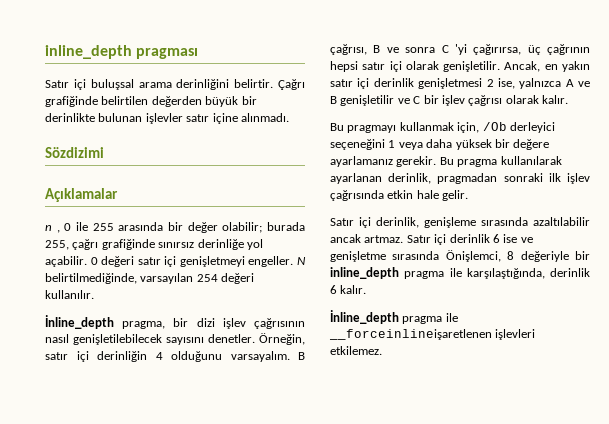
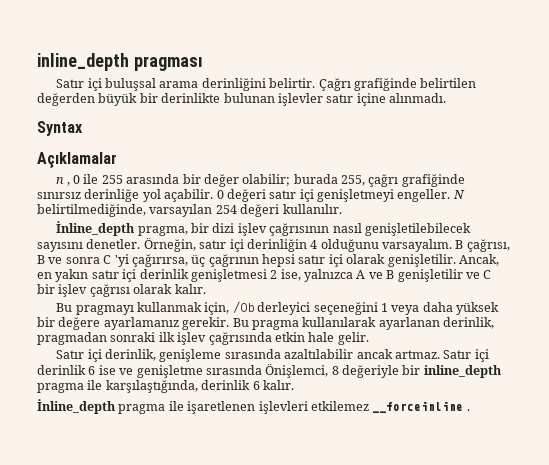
- Sözdizimi
+ Syntax
- İnline_depth pragma ile __forceinlineişaretlenen işlevleri etkilemez.
+ İnline_depth pragma ile işaretlenen işlevleri etkilemez __forceinline .

